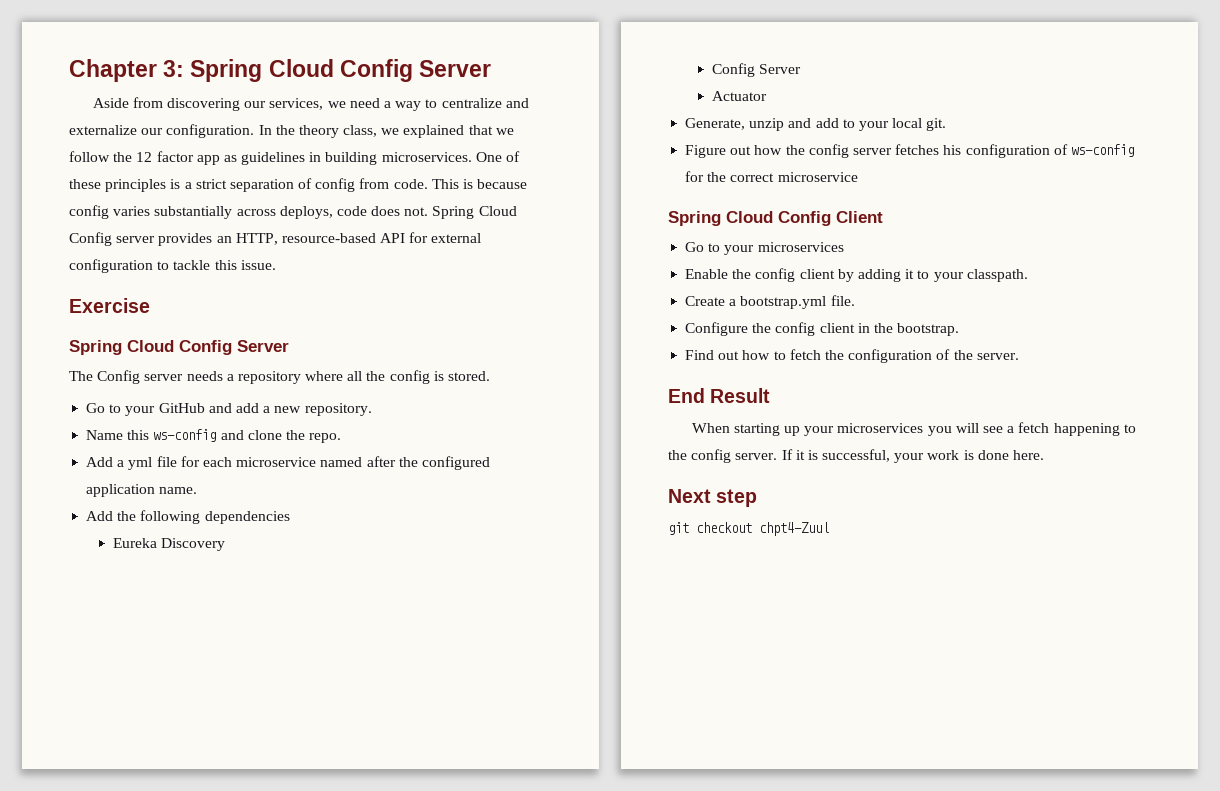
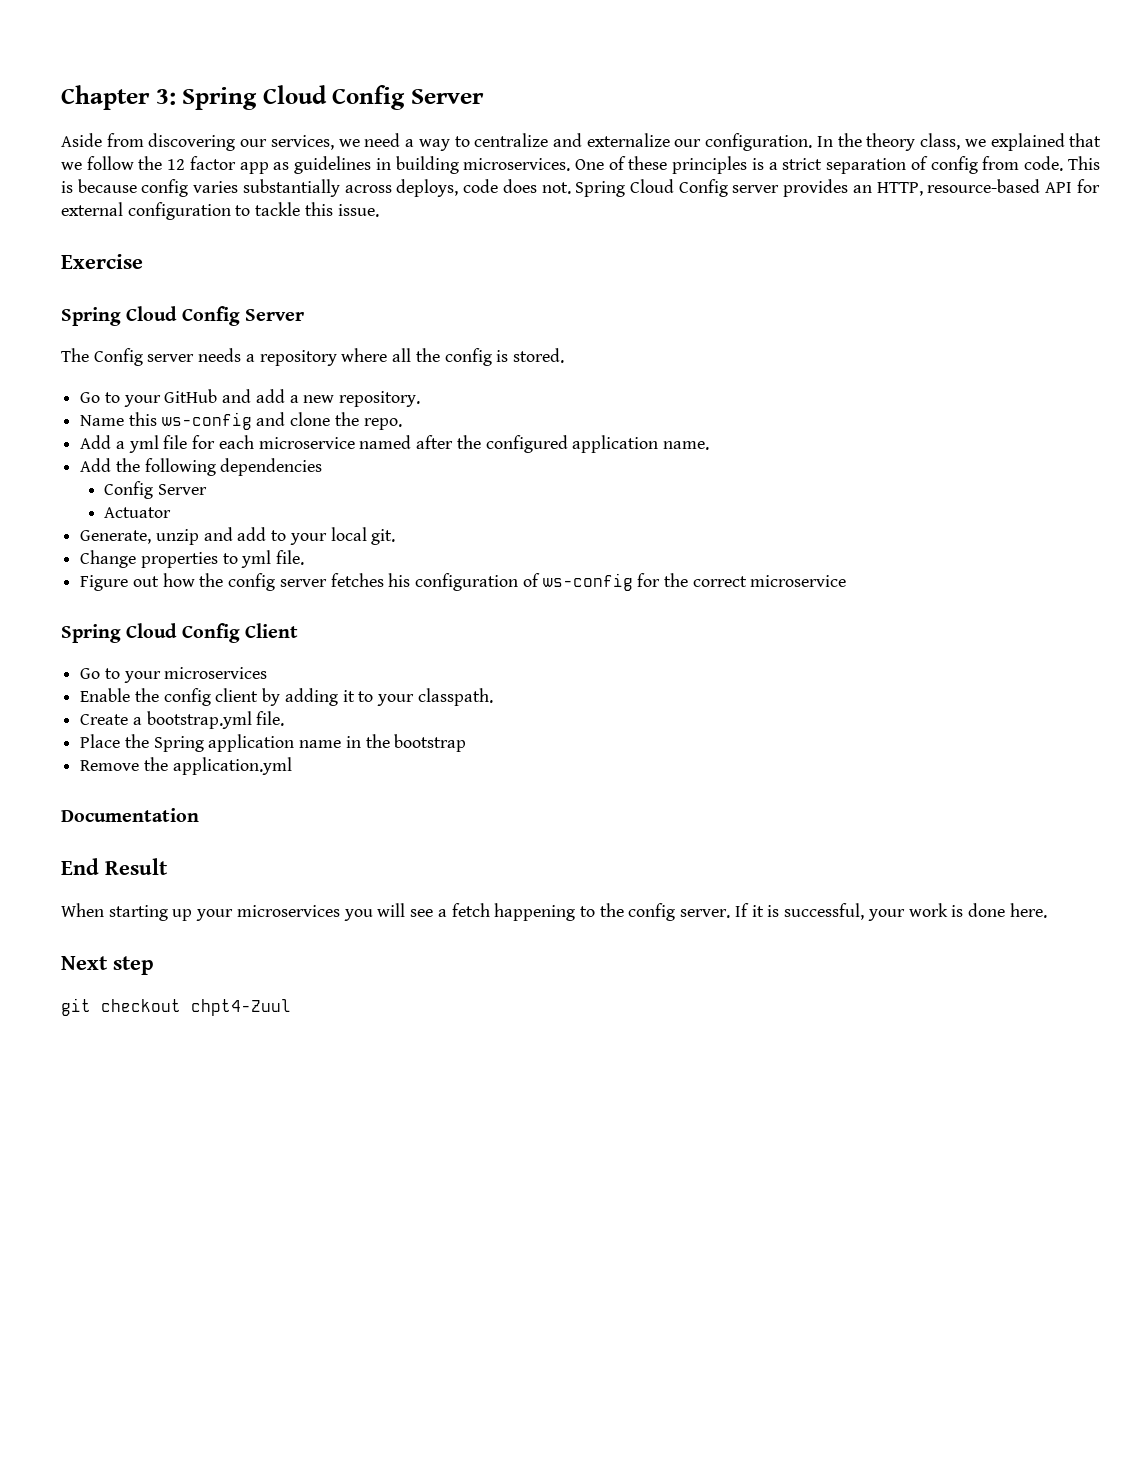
- Eureka Discovery
+ Change properties to yml file.
- Configure the config client in the bootstrap.
- Find out how to fetch the configuration of the server.
+ Place the Spring application name in the bootstrap
+ Remove the application.yml
+ Documentation

